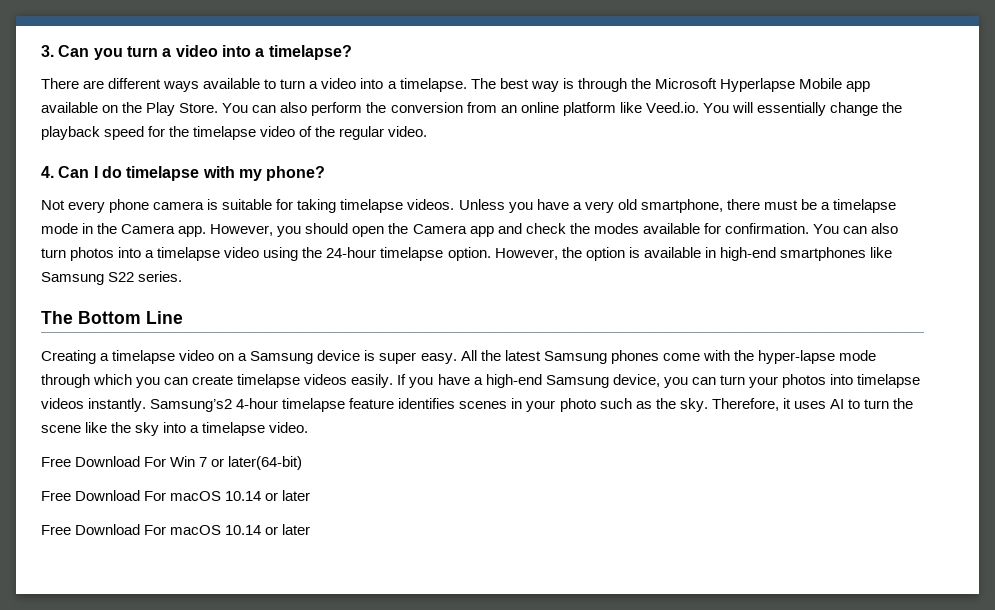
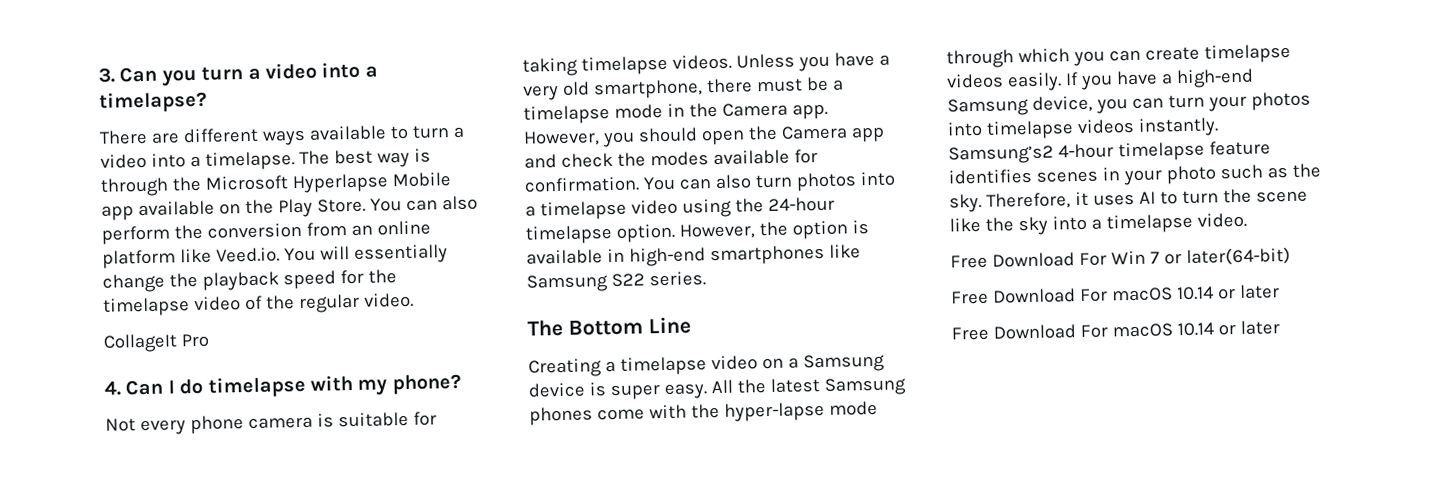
+ CollageIt Pro

